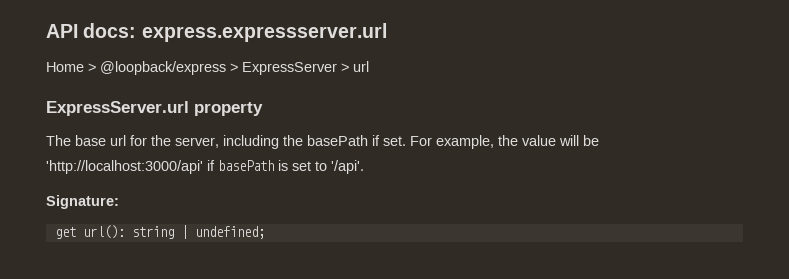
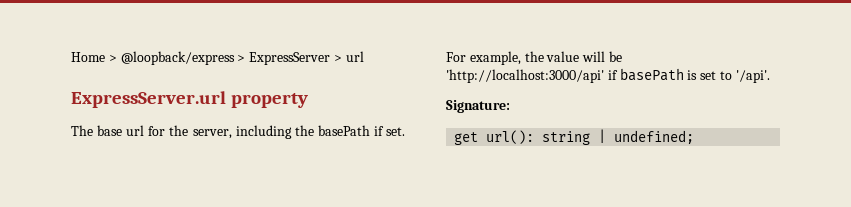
- API docs: express.expressserver.url

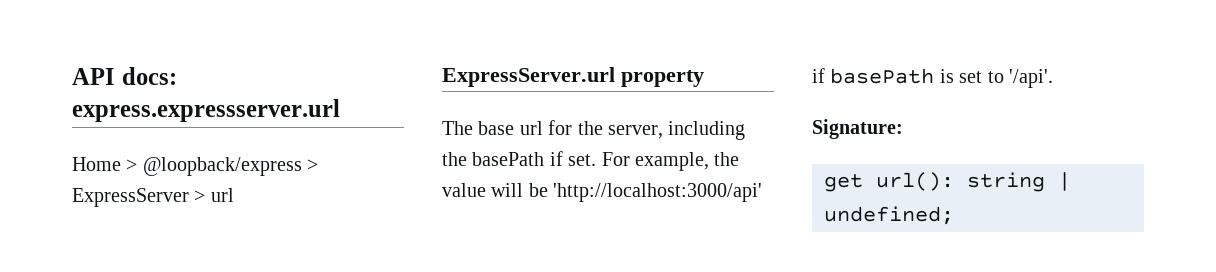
+ API docs: express.expressserver.url

